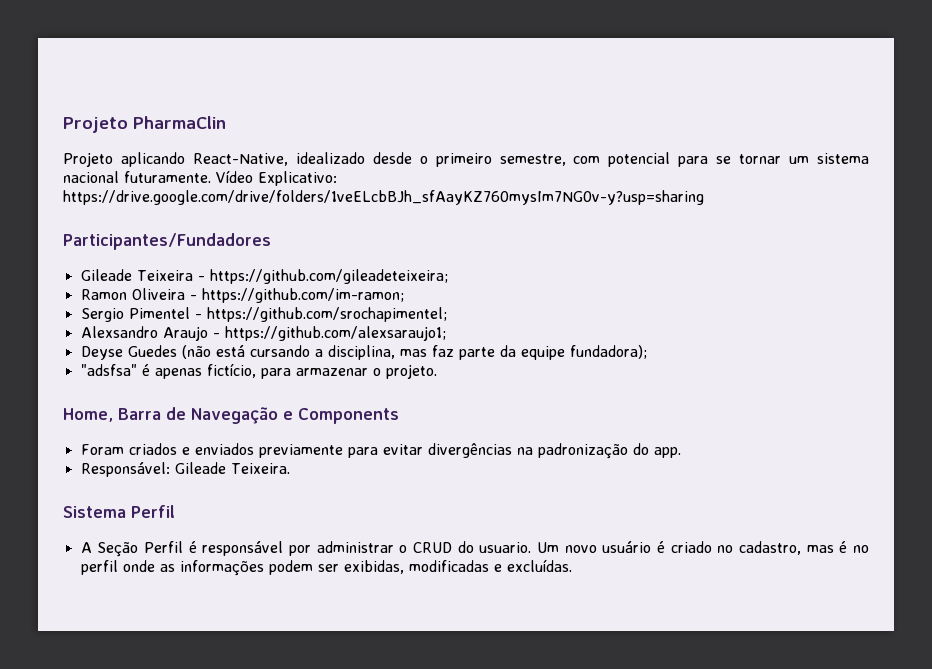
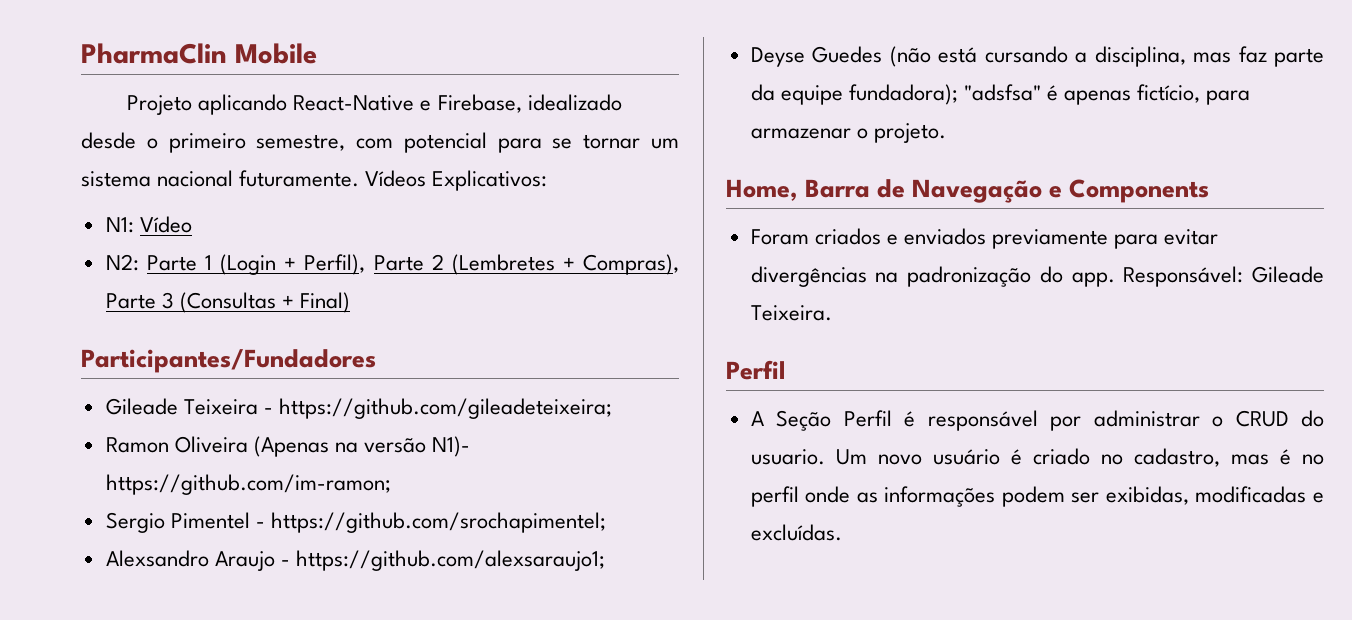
- Projeto PharmaClin
+ PharmaClin Mobile
- Projeto aplicando React-Native, idealizado desde o primeiro semestre, com potencial para se tornar um sistema nacional futuramente.
+ Projeto aplicando React-Native e Firebase, idealizado desde o primeiro semestre, com potencial para se tornar um sistema nacional futuramente.
- Vídeo Explicativo: https://drive.google.com/drive/folders/1veELcbBJh_sfAayKZ760mysIm7NG0v-y?usp=sharing
+ Vídeos Explicativos:
+ N1: Vídeo
+ N2: Parte 1 (Login + Perfil), Parte 2 (Lembretes + Compras), Parte 3 (Consultas + Final)
- Ramon Oliveira - https://github.com/im-ramon;
+ Ramon Oliveira (Apenas na versão N1)- https://github.com/im-ramon;
- Deyse Guedes (não está cursando a disciplina, mas faz parte da equipe fundadora);
- "adsfsa" é apenas fictício, para armazenar o projeto.
+ Deyse Guedes (não está cursando a disciplina, mas faz parte da equipe fundadora); "adsfsa" é apenas fictício, para armazenar o projeto.
- Foram criados e enviados previamente para evitar divergências na padronização do app.
- Responsável: Gileade Teixeira.
- Sistema Perfil
+ Foram criados e enviados previamente para evitar divergências na padronização do app. Responsável: Gileade Teixeira.
+ Perfil

